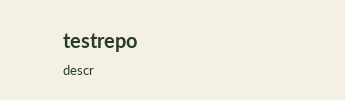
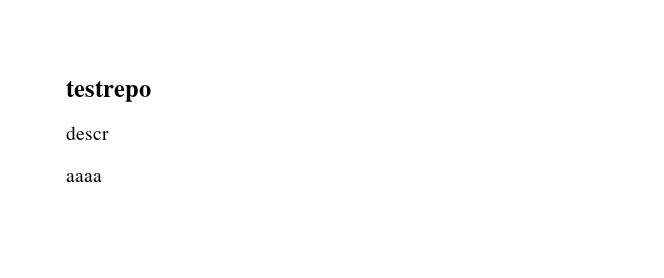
+ aaaa

